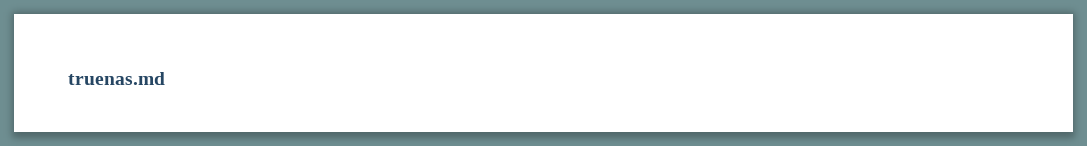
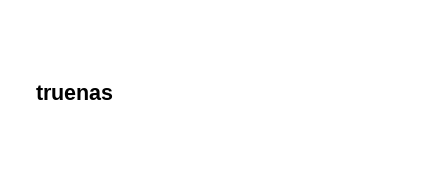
- truenas.md
+ truenas

